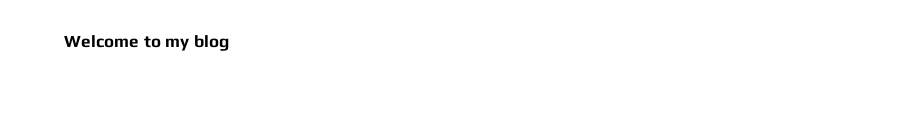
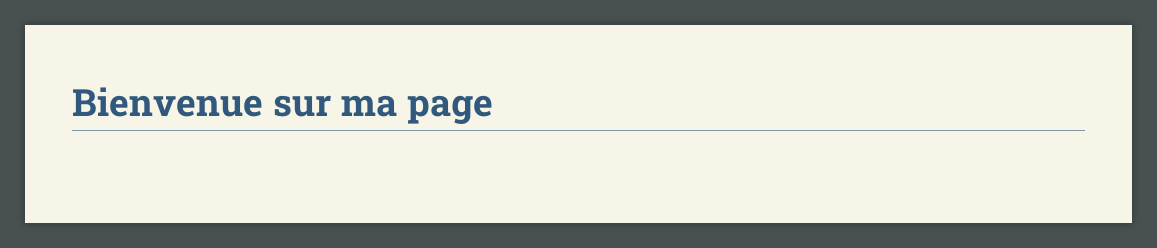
- Welcome to my blog
+ Bienvenue sur ma page

